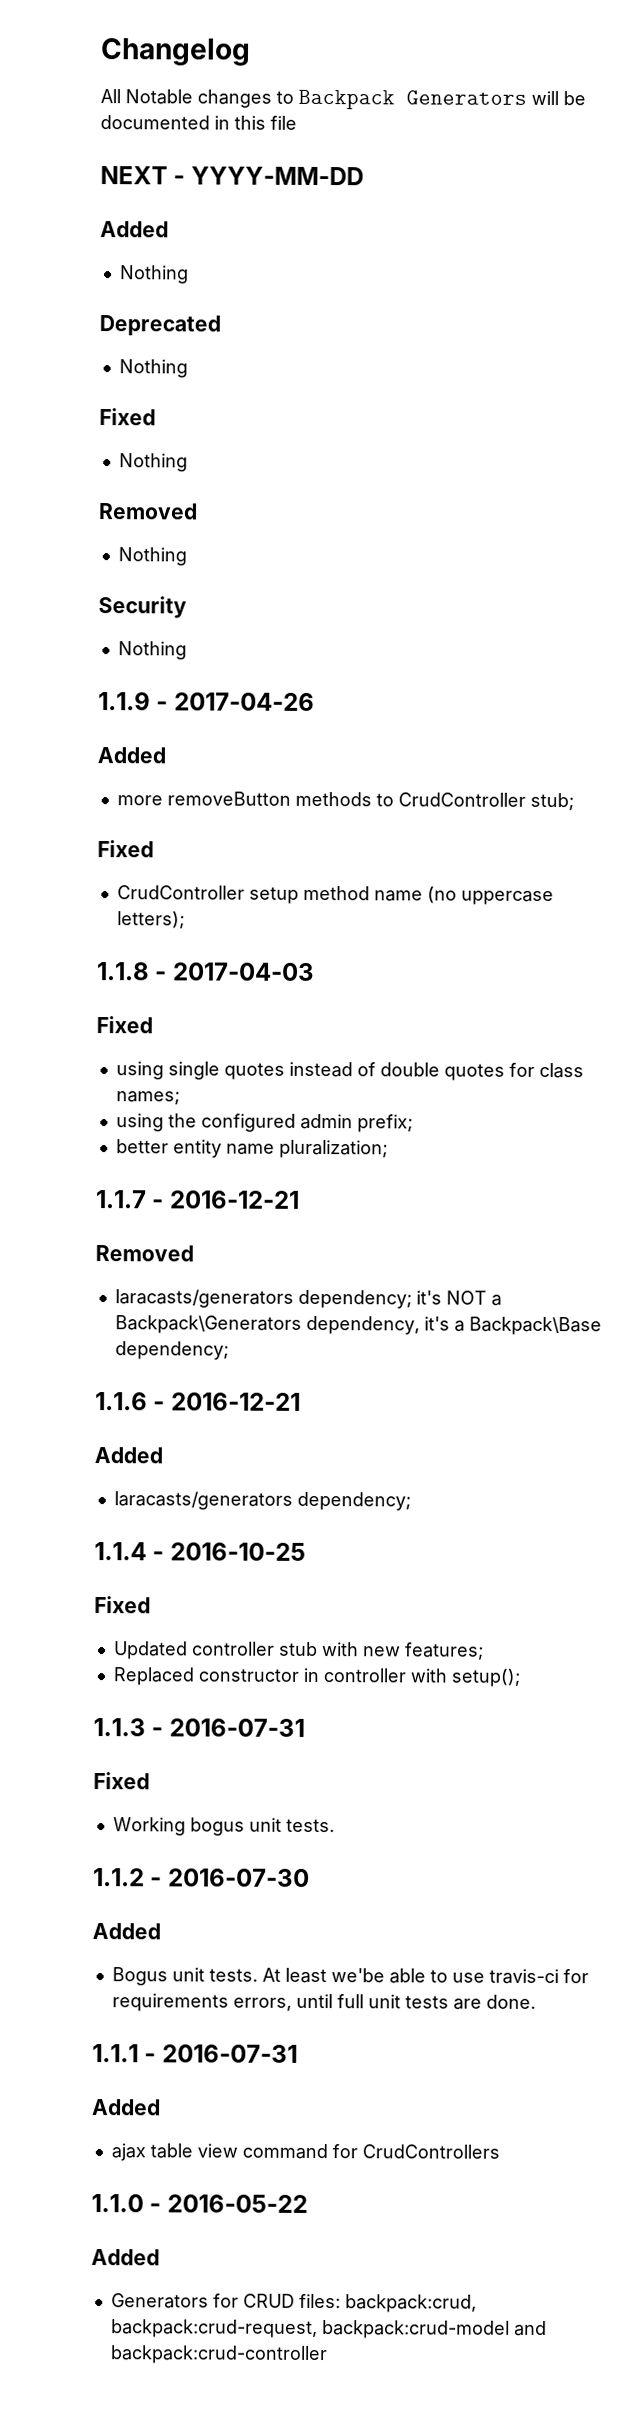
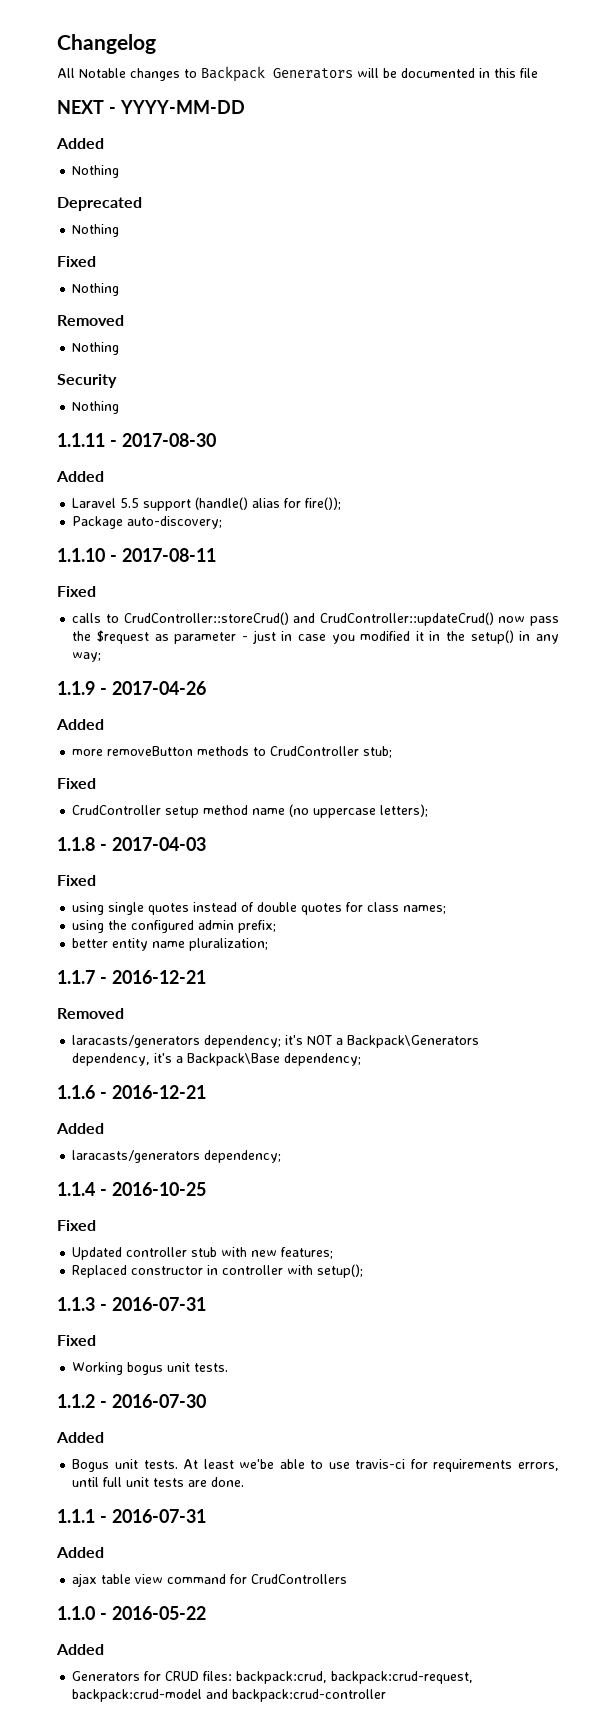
+ 1.1.11 - 2017-08-30
+ Added
+ Laravel 5.5 support (handle() alias for fire());
+ Package auto-discovery;
+ 1.1.10 - 2017-08-11
+ Fixed
+ calls to CrudController::storeCrud() and CrudController::updateCrud() now pass the $request as parameter - just in case you modified it in the setup() in any way;

